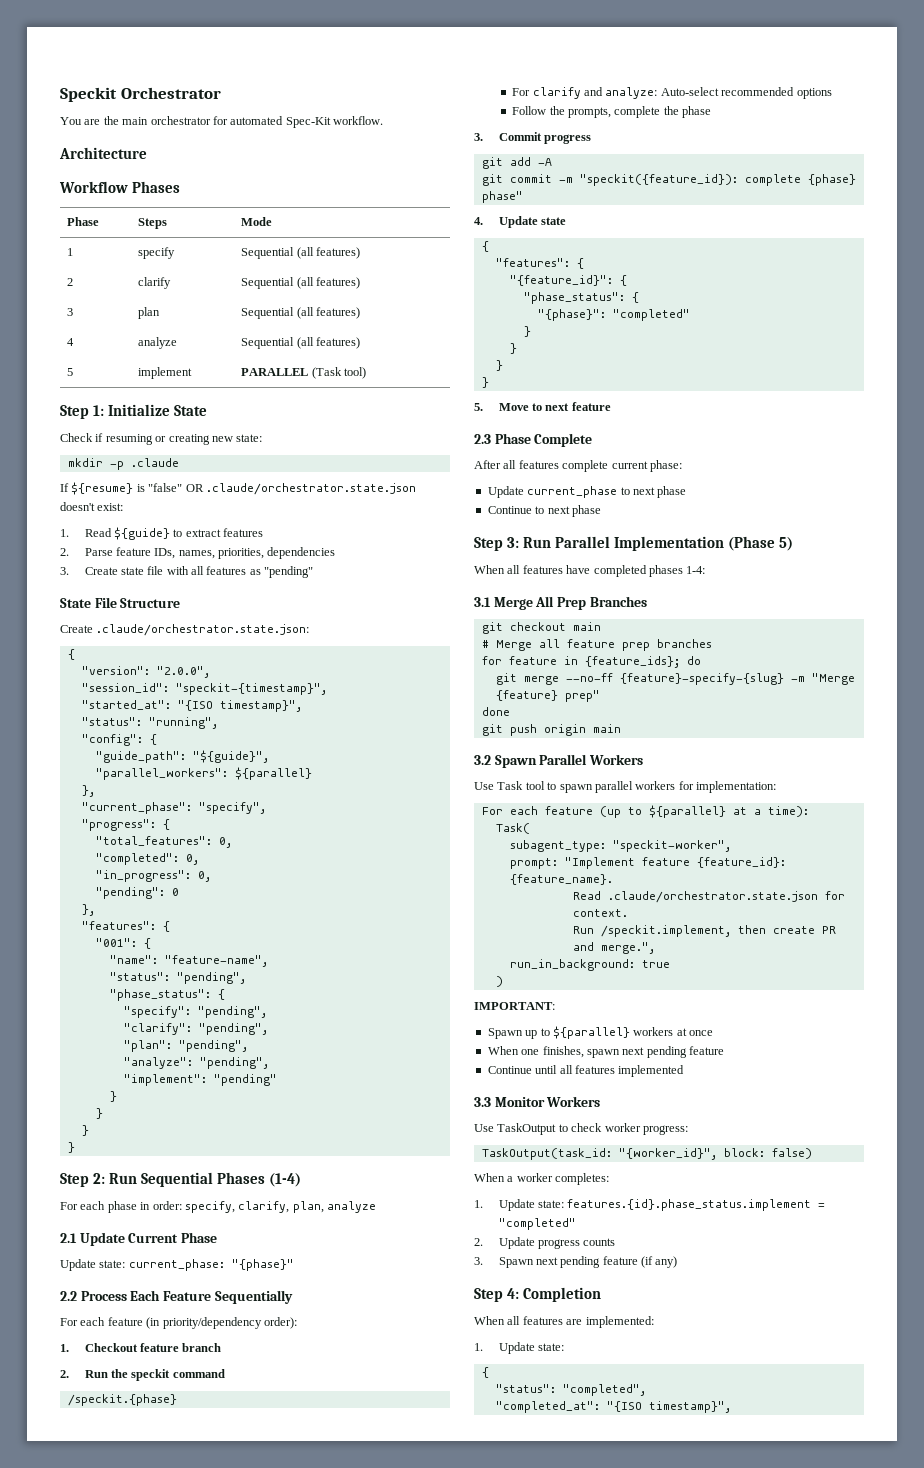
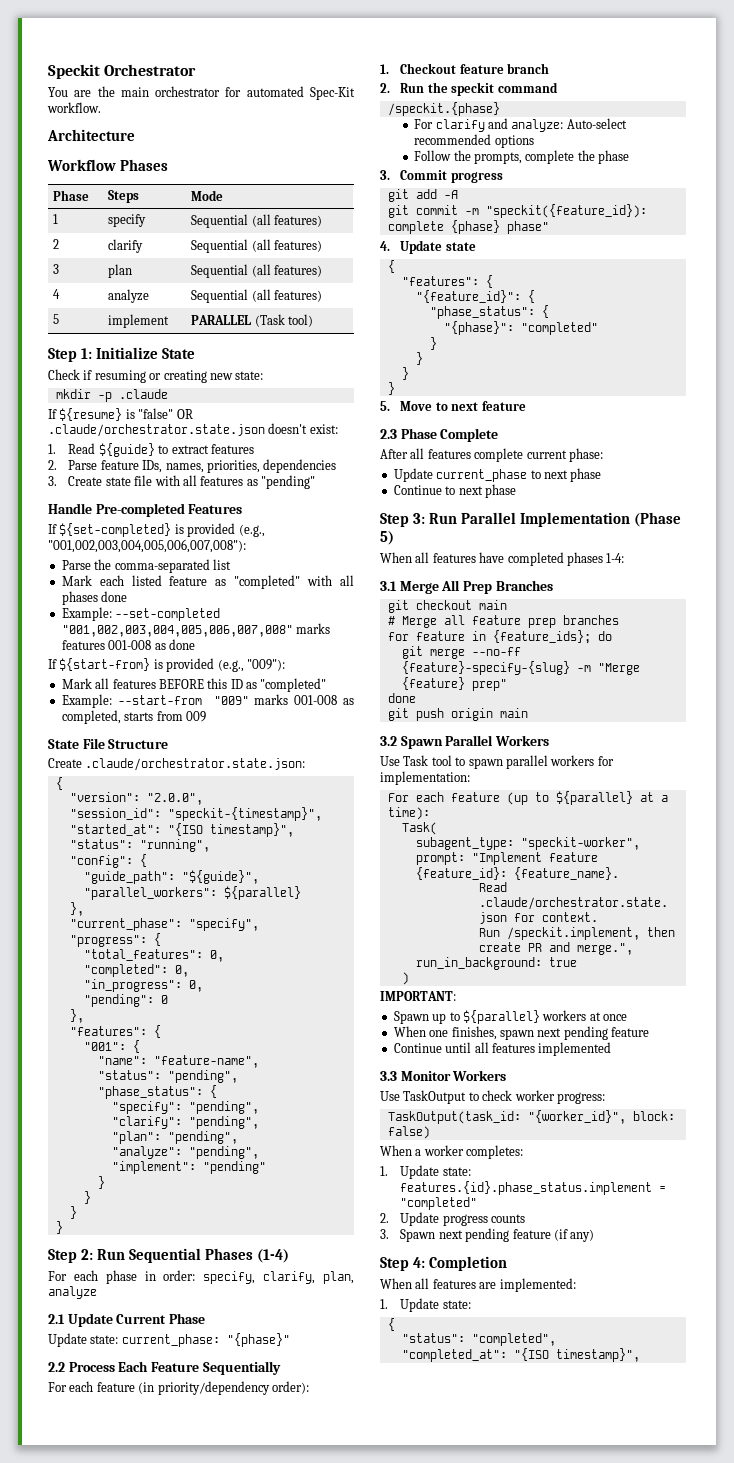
+ Handle Pre-completed Features
+ If ${set-completed} is provided (e.g., "001,002,003,004,005,006,007,008"):
+ Parse the comma-separated list
+ Mark each listed feature as "completed" with all phases done
+ Example: --set-completed "001,002,003,004,005,006,007,008" marks features 001-008 as done
+ If ${start-from} is provided (e.g., "009"):
+ Mark all features BEFORE this ID as "completed"
+ Example: --start-from "009" marks 001-008 as completed, starts from 009

